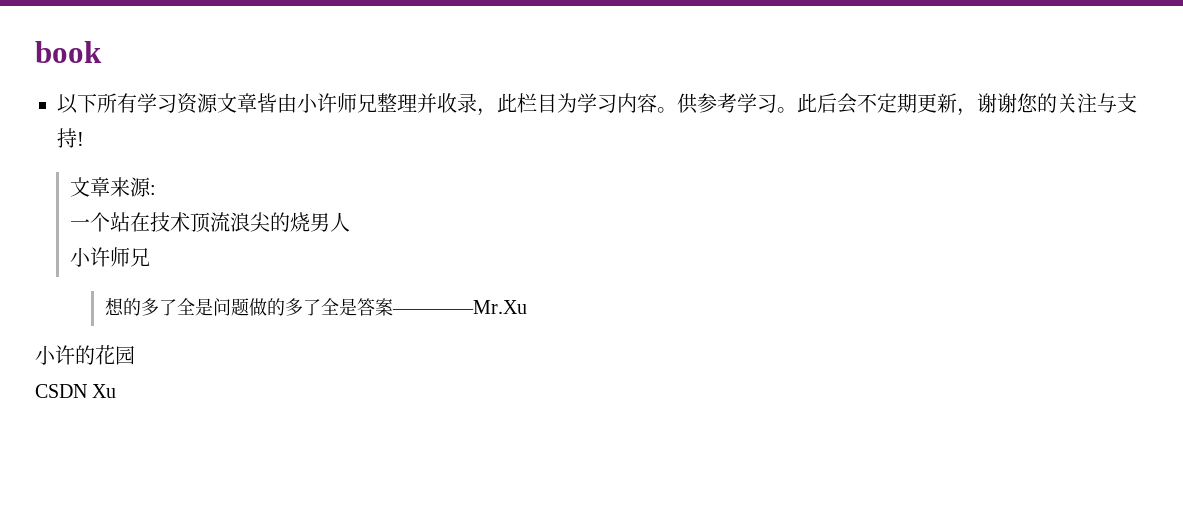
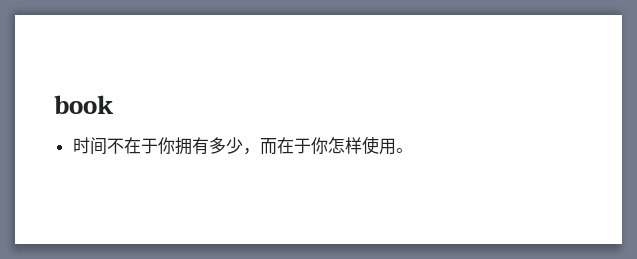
- 以下所有学习资源文章皆由小许师兄整理并收录，此栏目为学习内容。供参考学习。此后会不定期更新，谢谢您的关注与支持!
- 文章来源:
- 一个站在技术顶流浪尖的烧男人
- 小许师兄
- 想的多了全是问题做的多了全是答案————Mr.Xu
- 小许的花园
- CSDN Xu
+ 时间不在于你拥有多少，而在于你怎样使用。

